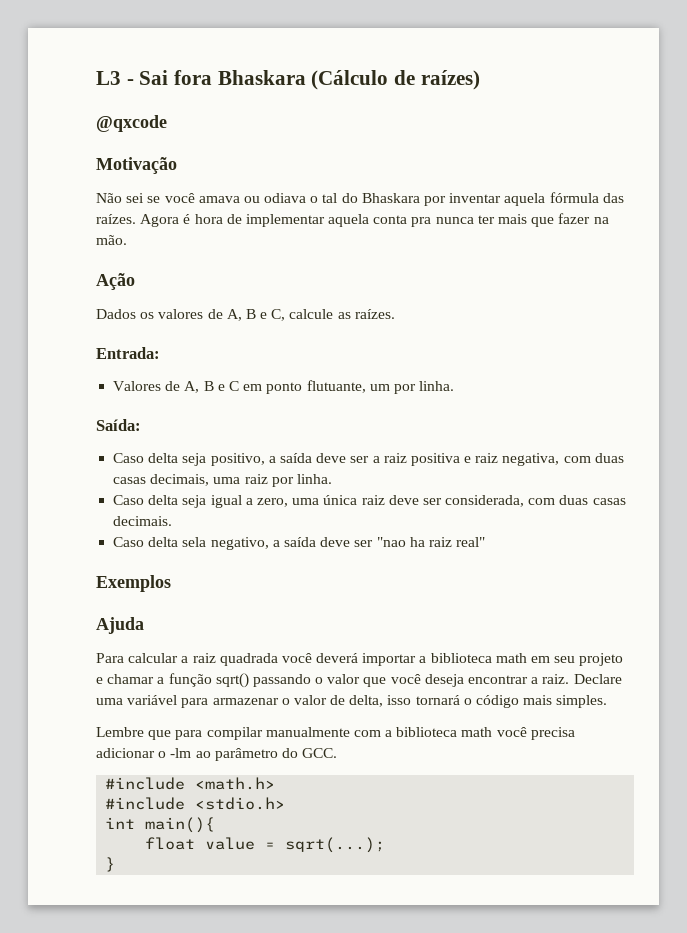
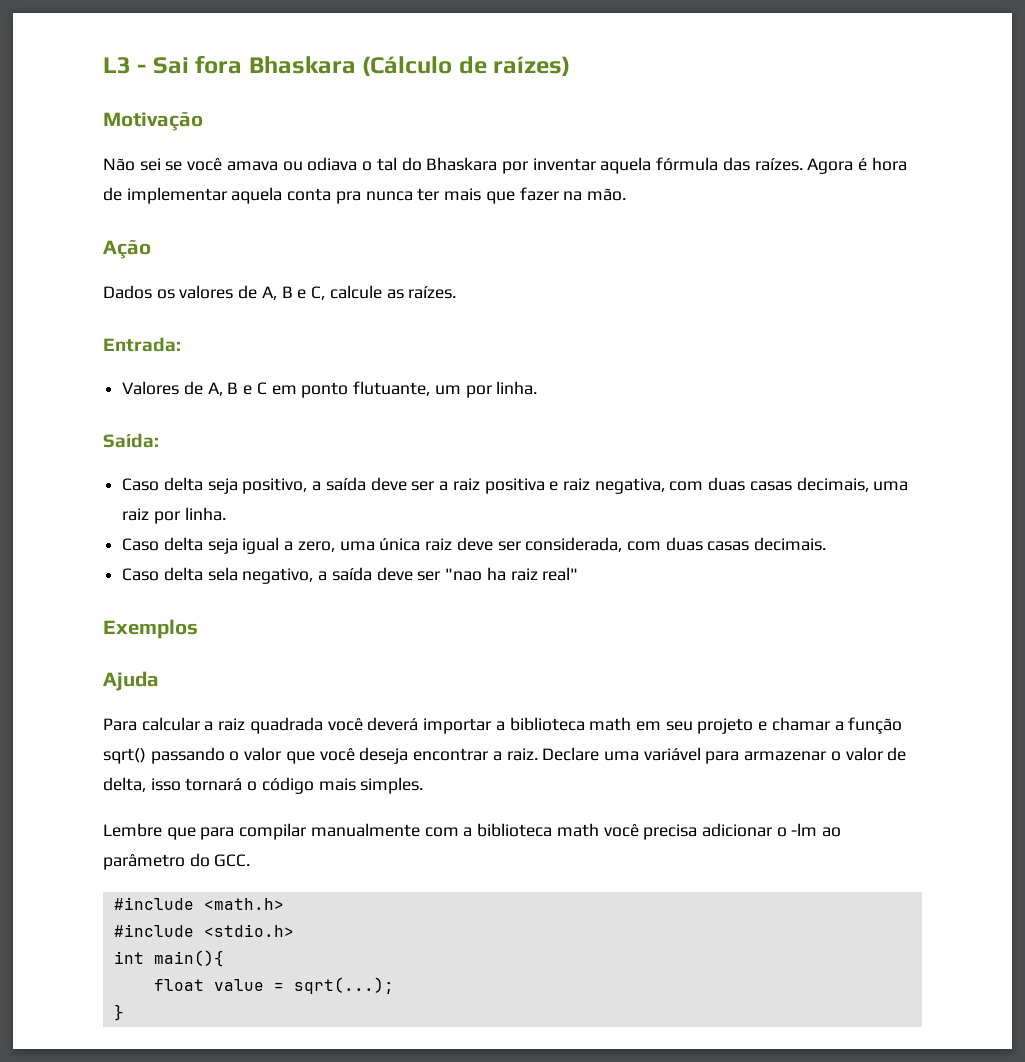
- @qxcode

